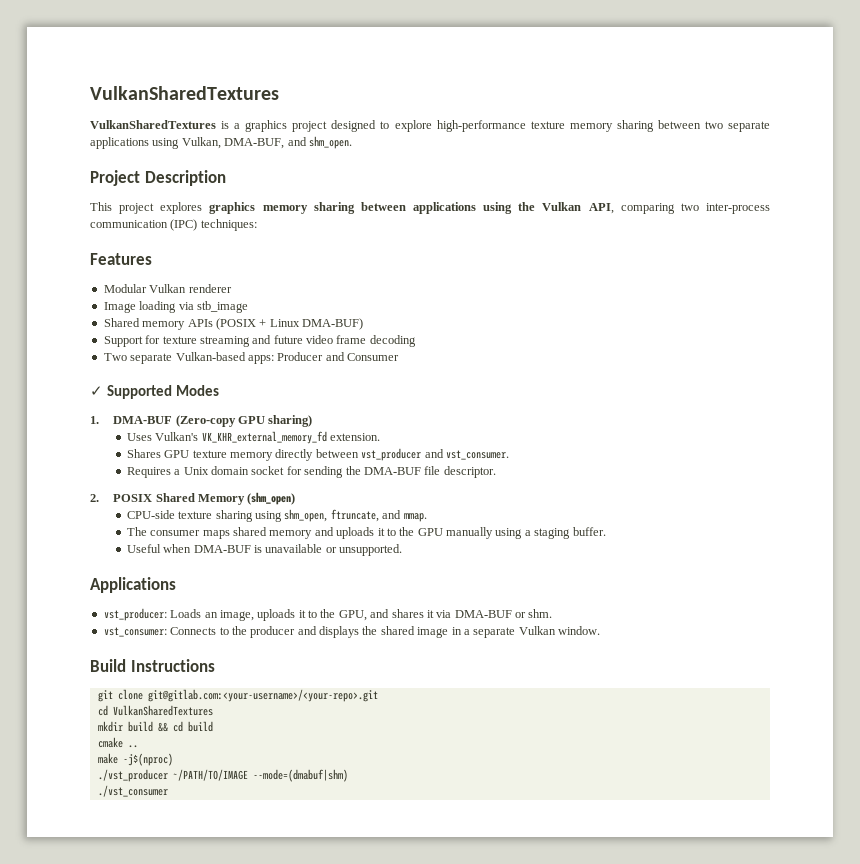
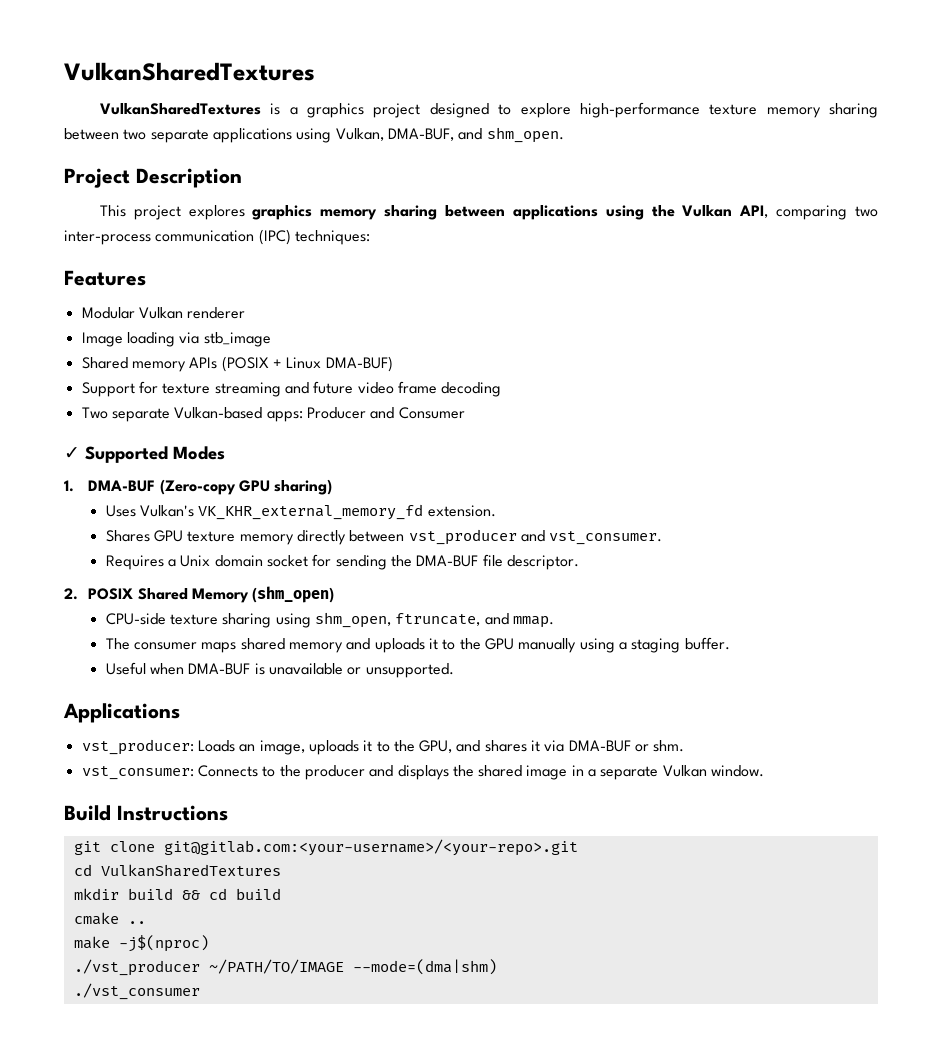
- ./vst_producer ~/PATH/TO/IMAGE --mode=(dmabuf|shm)
+ ./vst_producer ~/PATH/TO/IMAGE --mode=(dma|shm)

